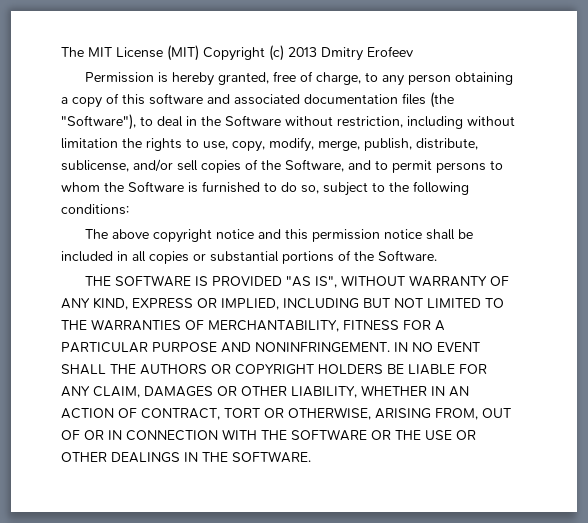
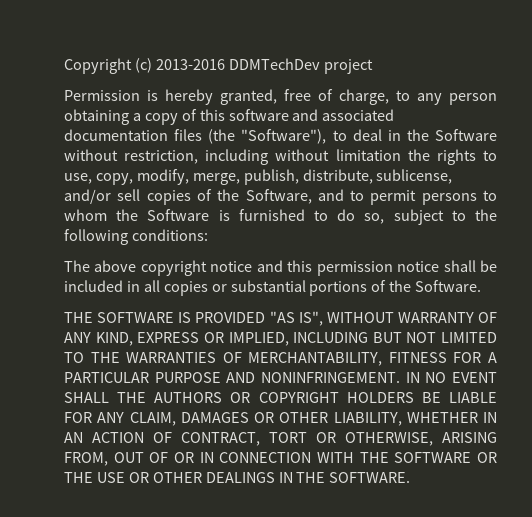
- The MIT License (MIT) Copyright (c) 2013 Dmitry Erofeev
+ Copyright (c) 2013-2016 DDMTechDev project

